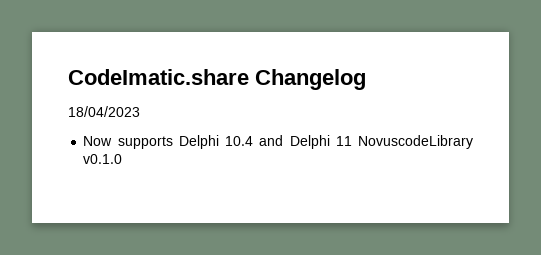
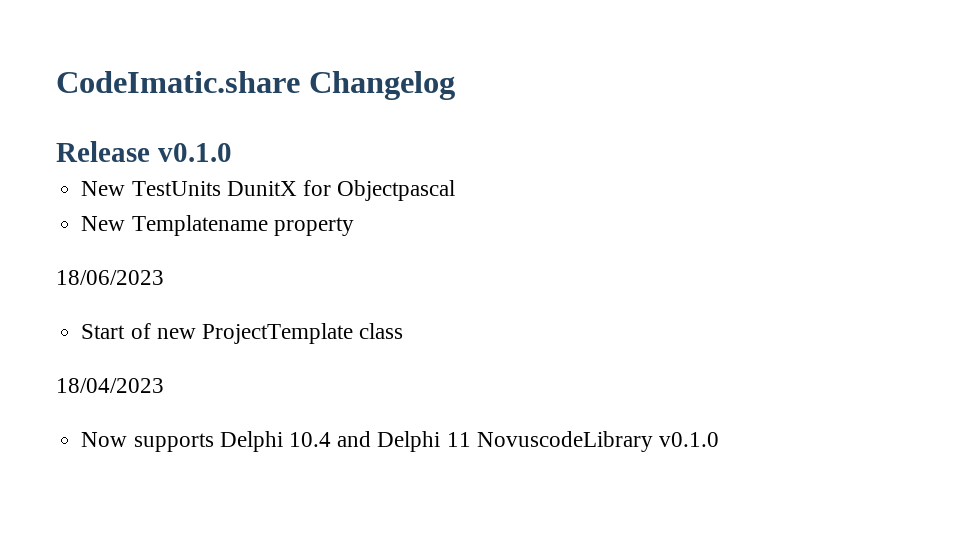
+ Release v0.1.0
+ New TestUnits DunitX for Objectpascal
+ New Templatename property
+ 18/06/2023
+ Start of new ProjectTemplate class

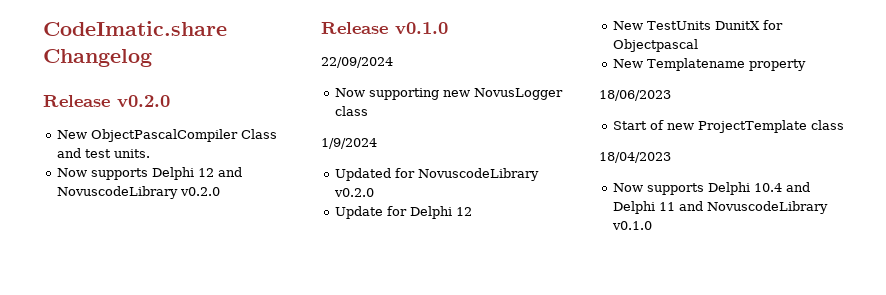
+ Release v0.2.0
+ New ObjectPascalCompiler Class and test units.
+ Now supports Delphi 12 and NovuscodeLibrary v0.2.0
  Release v0.1.0
+ 22/09/2024
+ Now supporting new NovusLogger class
+ 1/9/2024
+ Updated for NovuscodeLibrary v0.2.0
+ Update for Delphi 12
- Now supports Delphi 10.4 and Delphi 11 NovuscodeLibrary v0.1.0
+ Now supports Delphi 10.4 and Delphi 11 and NovuscodeLibrary v0.1.0

